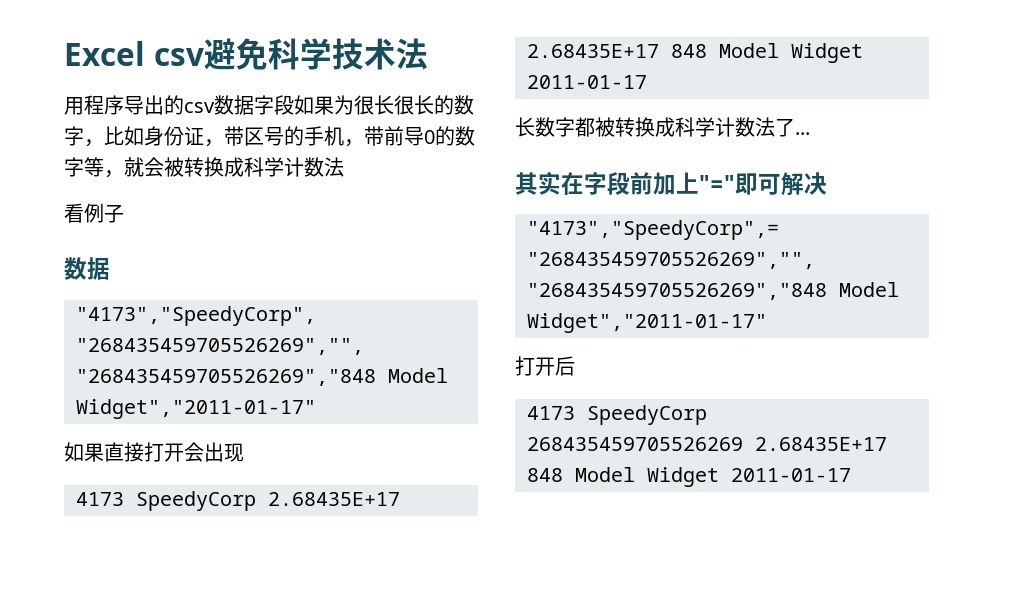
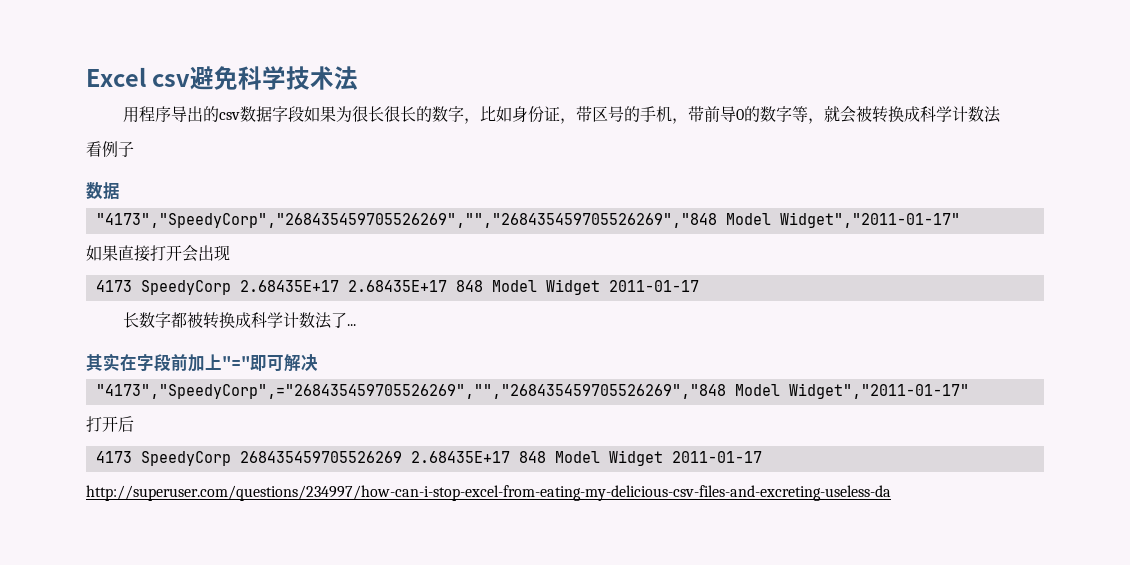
+ http://superuser.com/questions/234997/how-can-i-stop-excel-from-eating-my-delicious-csv-files-and-excreting-useless-da

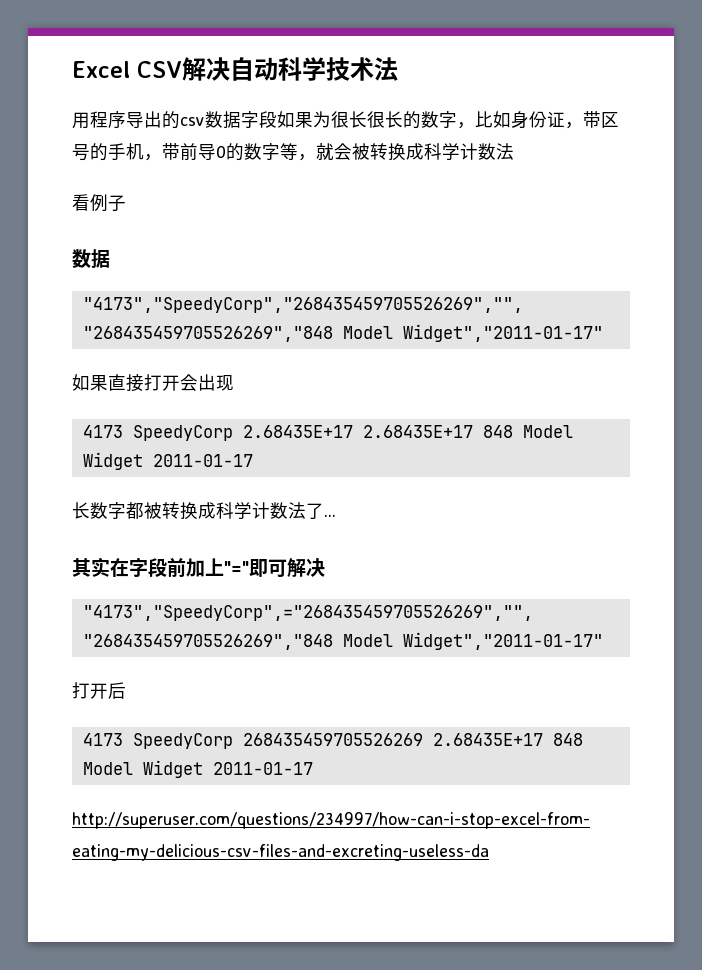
- Excel csv避免科学技术法
+ Excel CSV解决自动科学技术法

